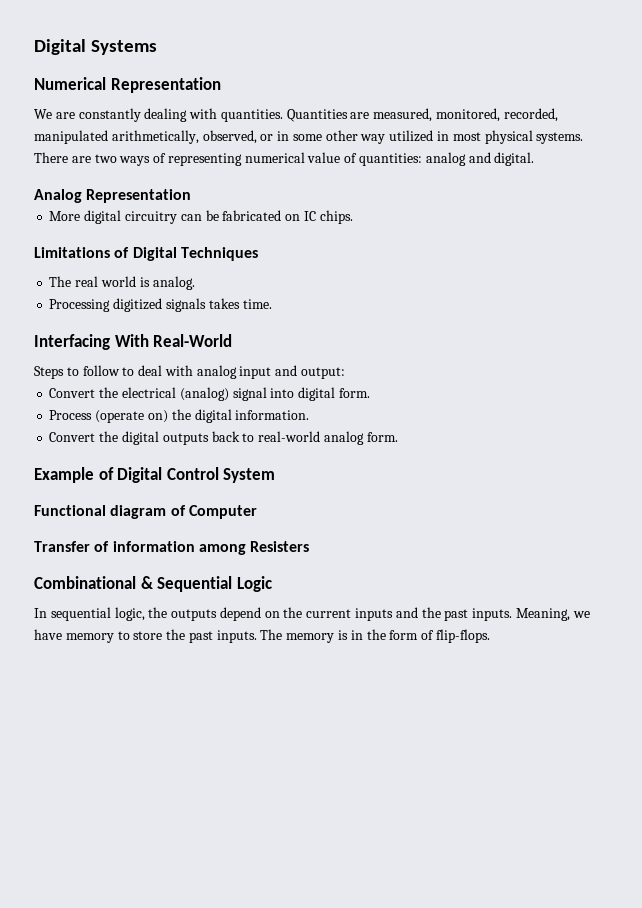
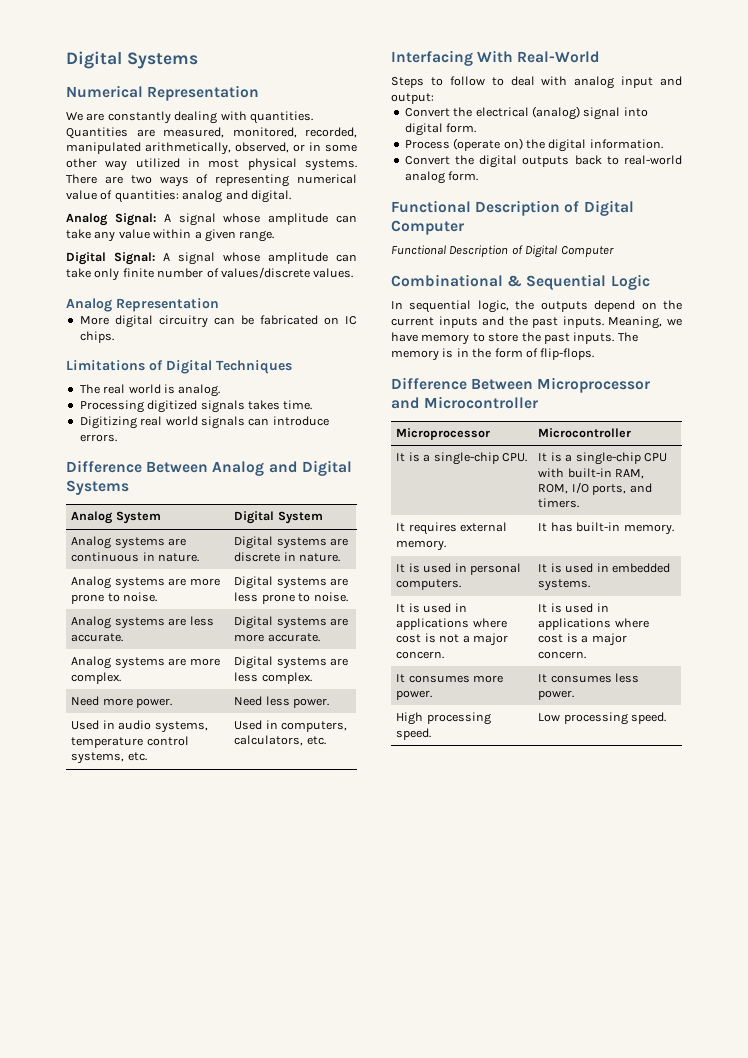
+ Analog Signal: A signal whose amplitude can take any value within a given range.
+ Digital Signal: A signal whose amplitude can take only finite number of values/discrete values.
+ Digitizing real world signals can introduce errors.
+ Difference Between Analog and Digital Systems
+ Analog System | Digital System
+ Analog systems are continuous in nature. | Digital systems are discrete in nature.
+ Analog systems are more prone to noise. | Digital systems are less prone to noise.
+ Analog systems are less accurate. | Digital systems are more accurate.
+ Analog systems are more complex. | Digital systems are less complex.
+ Need more power. | Need less power.
+ Used in audio systems, temperature control systems, etc. | Used in computers, calculators, etc.
  Convert the digital outputs back to real-world analog form.
- Example of Digital Control System
- Functional diagram of Computer
- Transfer of information among Resisters
+ Functional Description of Digital Computer
+ Functional Description of Digital Computer
+ Difference Between Microprocessor and Microcontroller
+ Microprocessor | Microcontroller
+ It is a single-chip CPU. | It is a single-chip CPU with built-in RAM, ROM, I/O ports, and timers.
+ It requires external memory. | It has built-in memory.
+ It is used in personal computers. | It is used in embedded systems.
+ It is used in applications where cost is not a major concern. | It is used in applications where cost is a major concern.
+ It consumes more power. | It consumes less power.
+ High processing speed. | Low processing speed.

